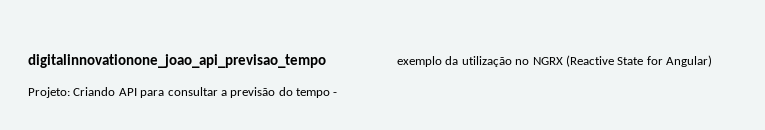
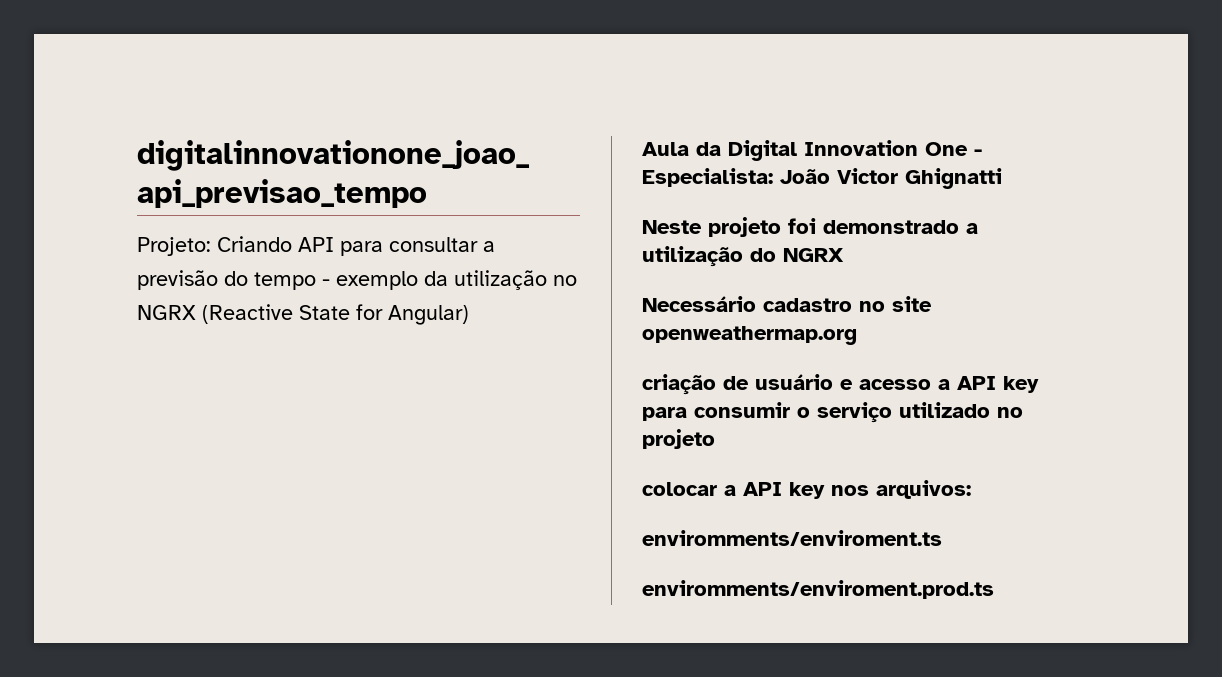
+ Aula da Digital Innovation One - Especialista: João Victor Ghignatti
+ Neste projeto foi demonstrado a utilização do NGRX
+ Necessário cadastro no site openweathermap.org
+ criação de usuário e acesso a API key para consumir o serviço utilizado no projeto
+ colocar a API key nos arquivos:
+ enviromments/enviroment.ts
+ enviromments/enviroment.prod.ts

